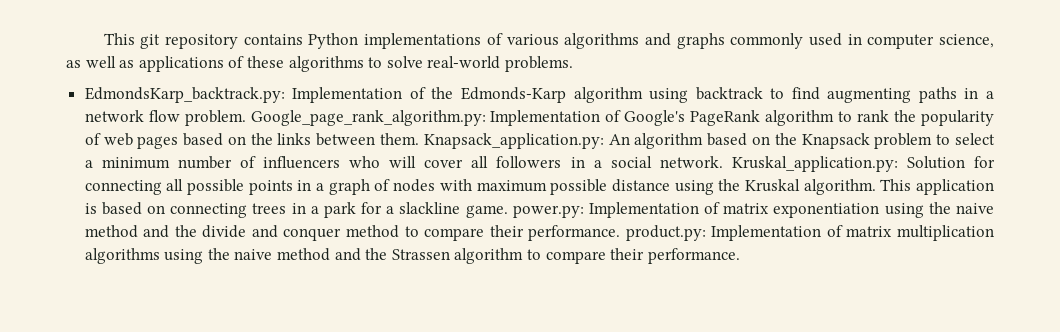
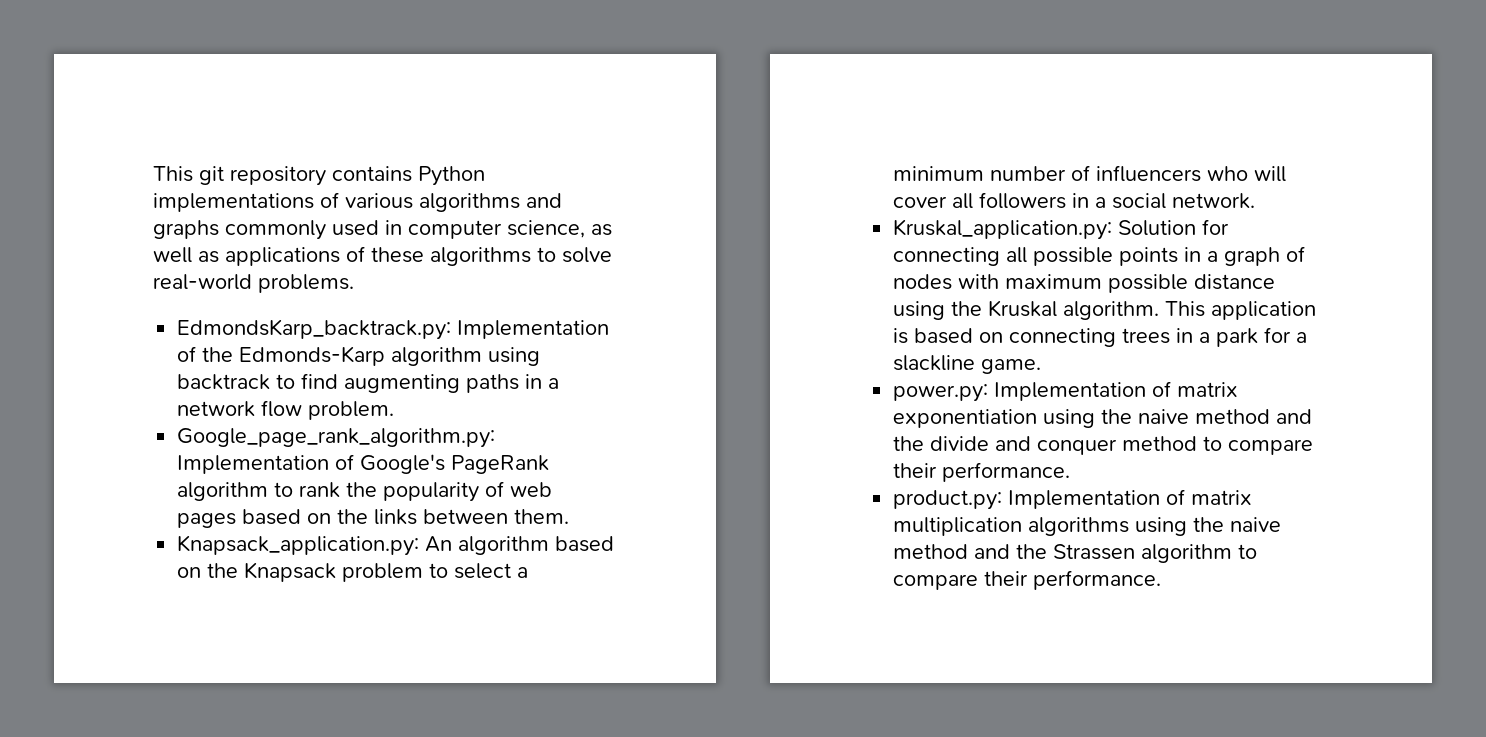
- Implementation of the Edmonds-Karp algorithm using backtrack to find augmenting paths in a network flow problem. Google_page_rank_algorithm.py:
+ Implementation of the Edmonds-Karp algorithm using backtrack to find augmenting paths in a network flow problem.
+ Google_page_rank_algorithm.py:
- Implementation of Google's PageRank algorithm to rank the popularity of web pages based on the links between them. Knapsack_application.py:
+ Implementation of Google's PageRank algorithm to rank the popularity of web pages based on the links between them.
+ Knapsack_application.py:
- An algorithm based on the Knapsack problem to select a minimum number of influencers who will cover all followers in a social network. Kruskal_application.py:
+ An algorithm based on the Knapsack problem to select a minimum number of influencers who will cover all followers in a social network.
+ Kruskal_application.py:
- This application is based on connecting trees in a park for a slackline game. power.py: Implementation of matrix exponentiation using the naive method and the divide and conquer method to compare their performance. product.py: Implementation of matrix multiplication algorithms using the naive method and the Strassen algorithm to compare their performance.
+ This application is based on connecting trees in a park for a slackline game.
+ power.py: Implementation of matrix exponentiation using the naive method and the divide and conquer method to compare their performance.
+ product.py: Implementation of matrix multiplication algorithms using the naive method and the Strassen algorithm to compare their performance.

